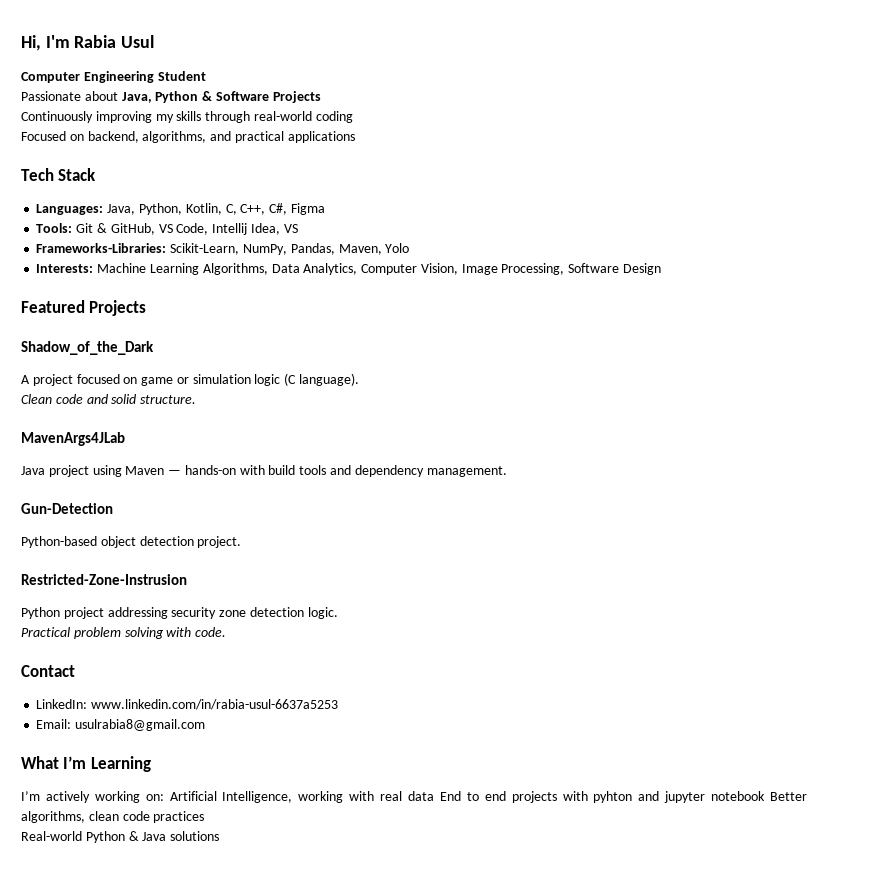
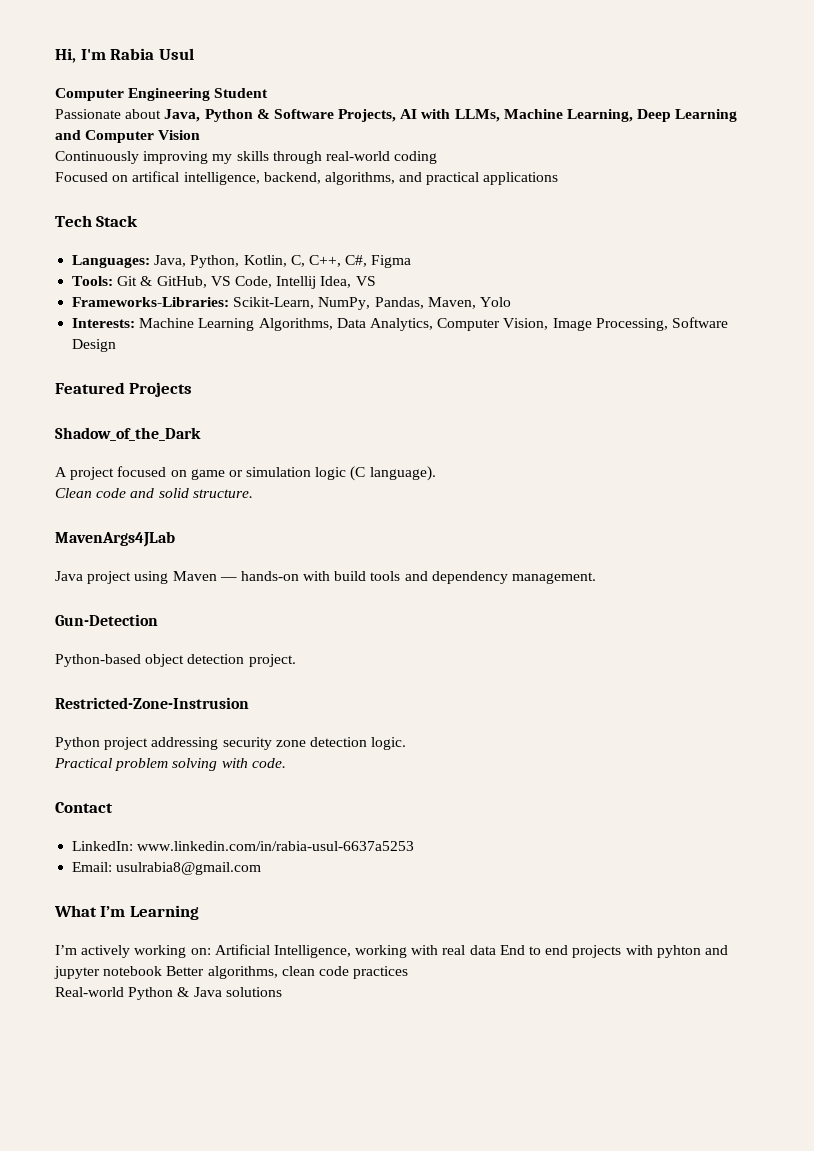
- Passionate about Java, Python & Software Projects
+ Passionate about Java, Python & Software Projects, AI with LLMs, Machine Learning, Deep Learning and Computer Vision
- Focused on backend, algorithms, and practical applications
+ Focused on artifical intelligence, backend, algorithms, and practical applications

